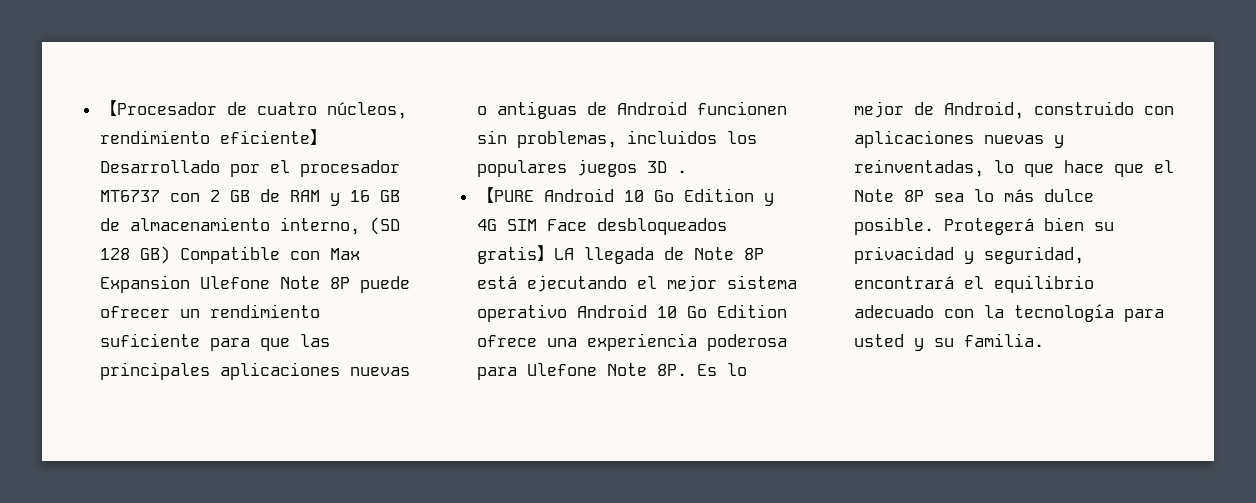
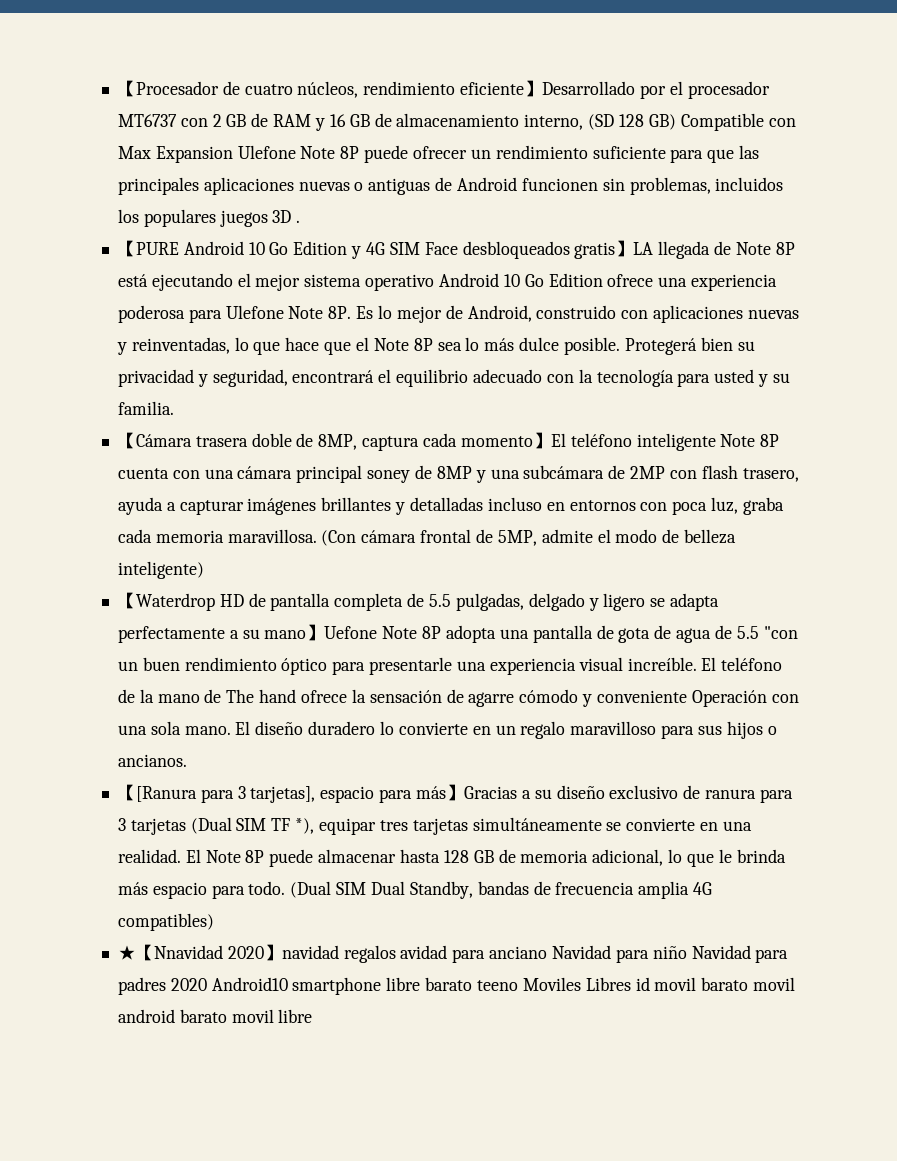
+ 【Cámara trasera doble de 8MP, captura cada momento】El teléfono inteligente Note 8P cuenta con una cámara principal soney de 8MP y una subcámara de 2MP con flash trasero, ayuda a capturar imágenes brillantes y detalladas incluso en entornos con poca luz, graba cada memoria maravillosa. (Con cámara frontal de 5MP, admite el modo de belleza inteligente)
+ 【Waterdrop HD de pantalla completa de 5.5 pulgadas, delgado y ligero se adapta perfectamente a su mano】Uefone Note 8P adopta una pantalla de gota de agua de 5.5 "con un buen rendimiento óptico para presentarle una experiencia visual increíble. El teléfono de la mano de The hand ofrece la sensación de agarre cómodo y conveniente Operación con una sola mano. El diseño duradero lo convierte en un regalo maravilloso para sus hijos o ancianos.
+ 【[Ranura para 3 tarjetas], espacio para más】Gracias a su diseño exclusivo de ranura para 3 tarjetas (Dual SIM TF *), equipar tres tarjetas simultáneamente se convierte en una realidad. El Note 8P puede almacenar hasta 128 GB de memoria adicional, lo que le brinda más espacio para todo. (Dual SIM Dual Standby, bandas de frecuencia amplia 4G compatibles)
+ ★【Nnavidad 2020】navidad regalos avidad para anciano Navidad para niño Navidad para padres 2020 Android10 smartphone libre barato teeno Moviles Libres id movil barato movil android barato movil libre

